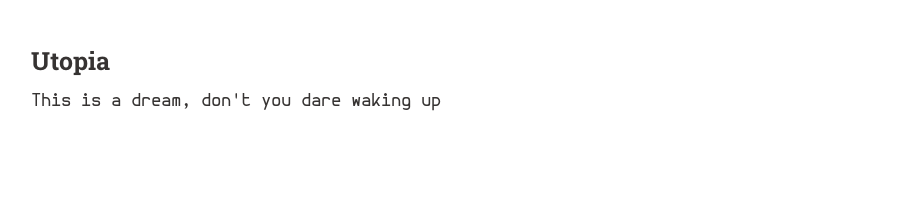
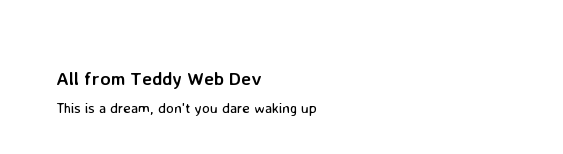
- Utopia
+ All from Teddy Web Dev

